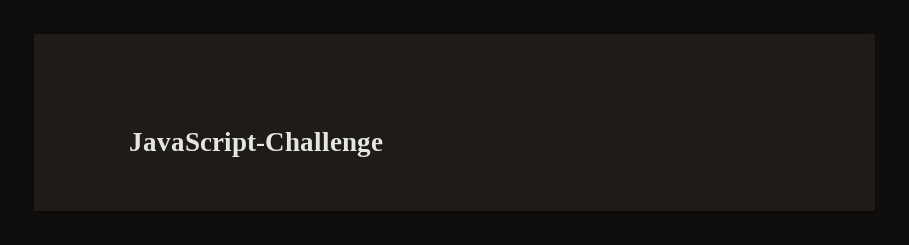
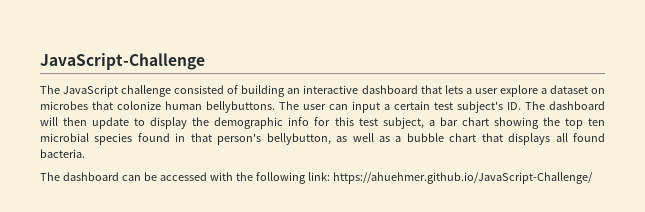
+ The JavaScript challenge consisted of building an interactive dashboard that lets a user explore a dataset on microbes that colonize human bellybuttons. The user can input a certain test subject's ID. The dashboard will then update to display the demographic info for this test subject, a bar chart showing the top ten microbial species found in that person's bellybutton, as well as a bubble chart that displays all found bacteria.
+ The dashboard can be accessed with the following link: https://ahuehmer.github.io/JavaScript-Challenge/

